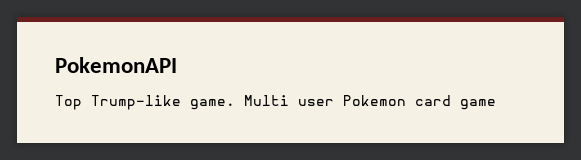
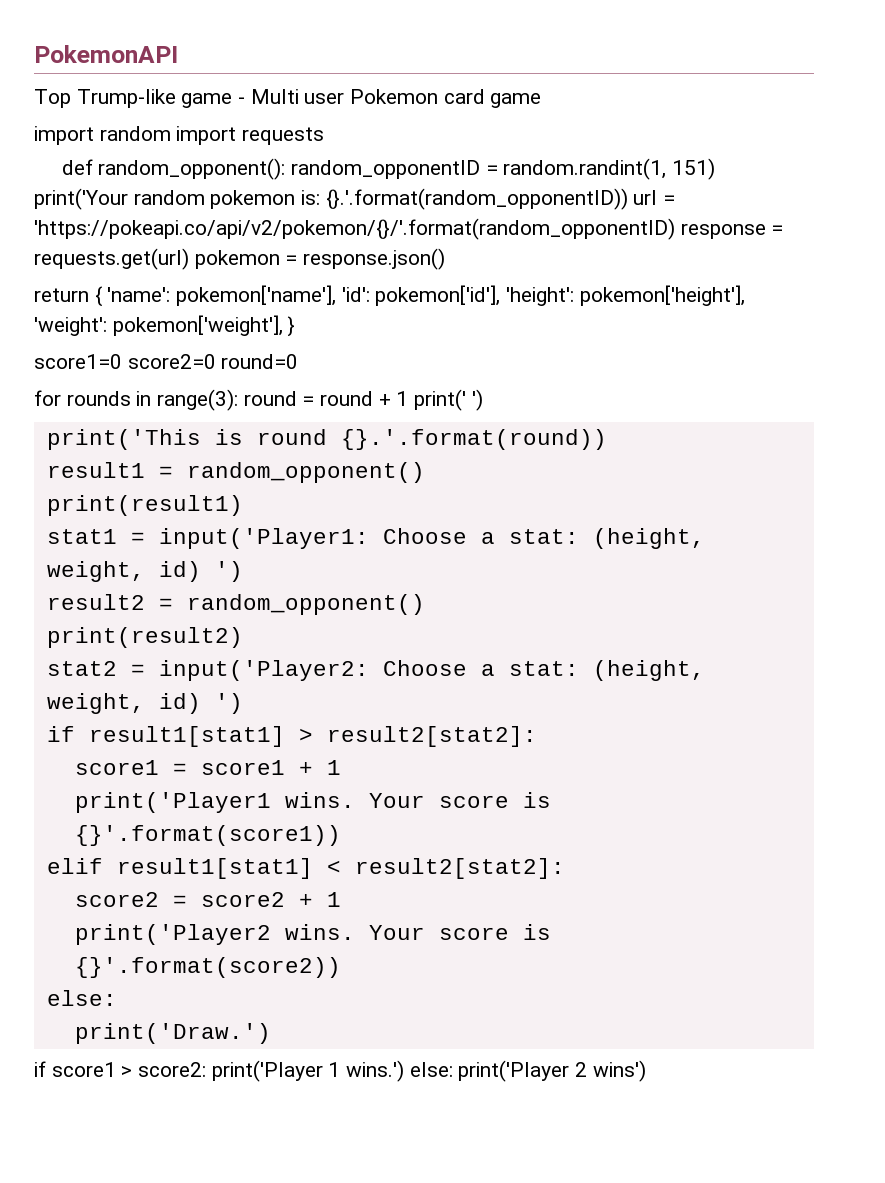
- Top Trump-like game. Multi user Pokemon card game
+ Top Trump-like game - Multi user Pokemon card game
+ import random import requests
+ def random_opponent(): random_opponentID = random.randint(1, 151) print('Your random pokemon is: {}.'.format(random_opponentID)) url = 'https://pokeapi.co/api/v2/pokemon/{}/'.format(random_opponentID) response = requests.get(url) pokemon = response.json()
+ return { 'name': pokemon['name'], 'id': pokemon['id'], 'height': pokemon['height'], 'weight': pokemon['weight'], }
+ score1=0 score2=0 round=0
+ for rounds in range(3): round = round + 1 print(' ')
+ print('This is round {}.'.format(round))
+ result1 = random_opponent()
+ print(result1)
+ stat1 = input('Player1: Choose a stat: (height, weight, id) ')
+ result2 = random_opponent()
+ print(result2)
+ stat2 = input('Player2: Choose a stat: (height, weight, id) ')
+ if result1[stat1] > result2[stat2]:
+ score1 = score1 + 1
+ print('Player1 wins. Your score is {}'.format(score1))
+ elif result1[stat1] < result2[stat2]:
+ score2 = score2 + 1
+ print('Player2 wins. Your score is {}'.format(score2))
+ else:
+ print('Draw.')
+ if score1 > score2: print('Player 1 wins.') else: print('Player 2 wins')

